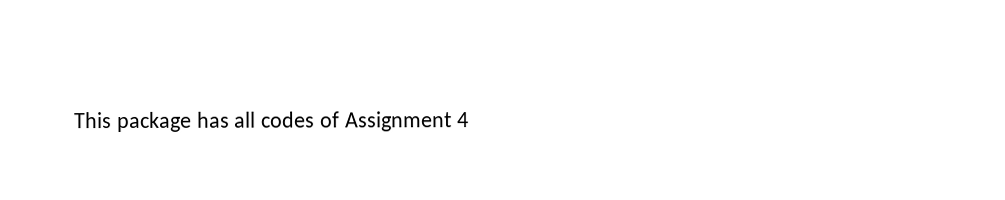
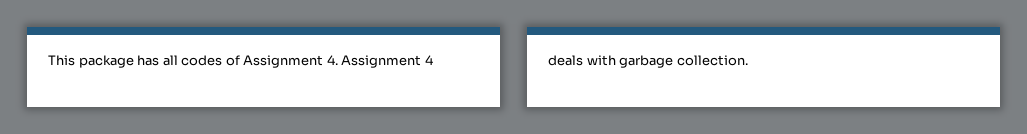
- This package has all codes of Assignment 4
+ This package has all codes of Assignment 4. Assignment 4 deals with garbage collection.

